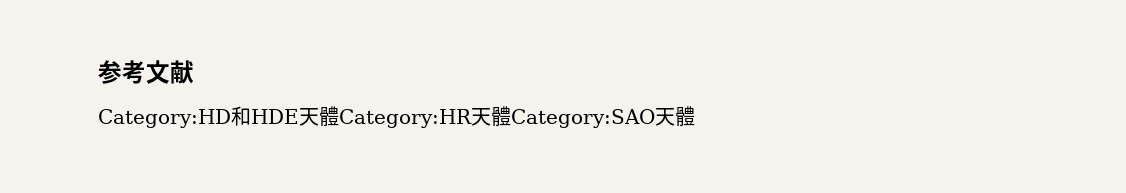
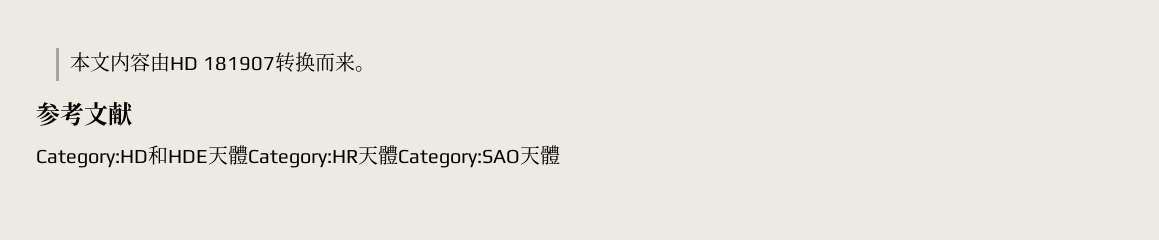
+ 本文内容由HD 181907转换而来。

